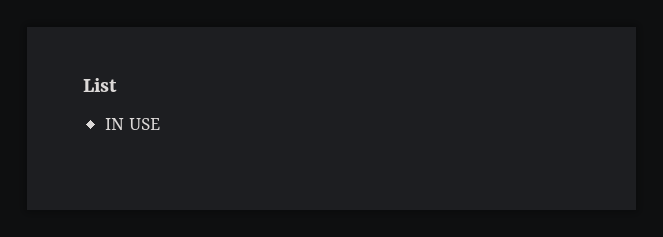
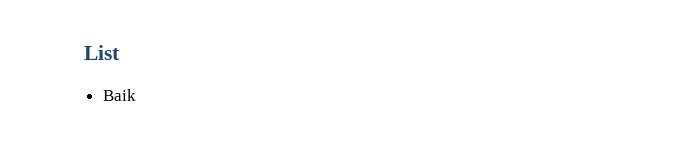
- IN USE
+ Baik

